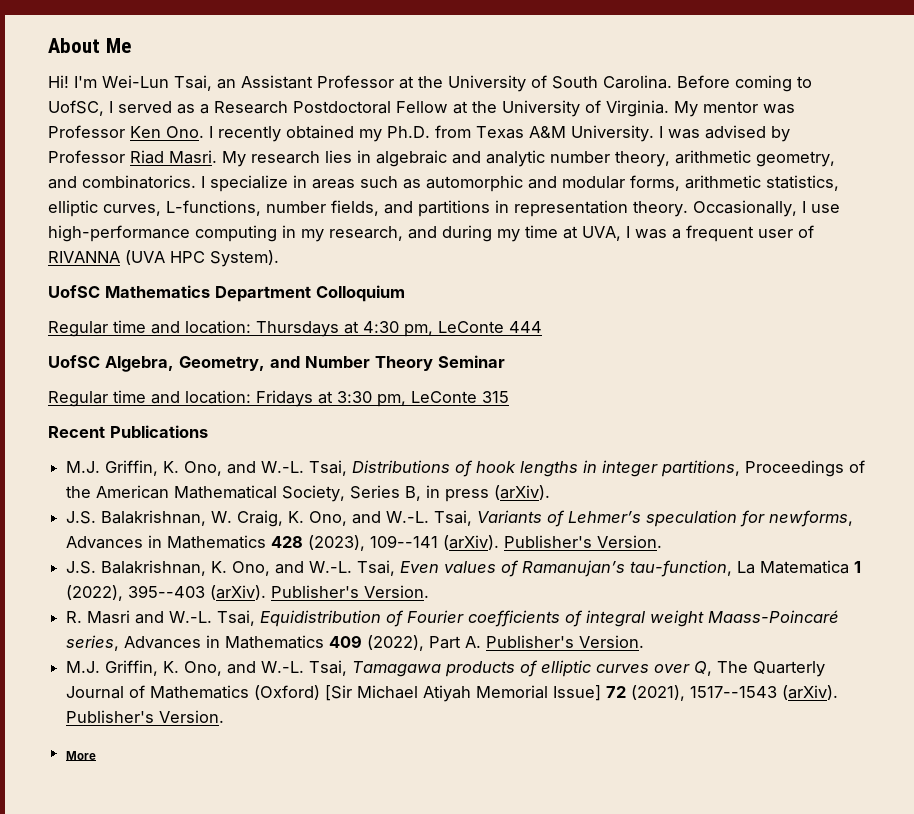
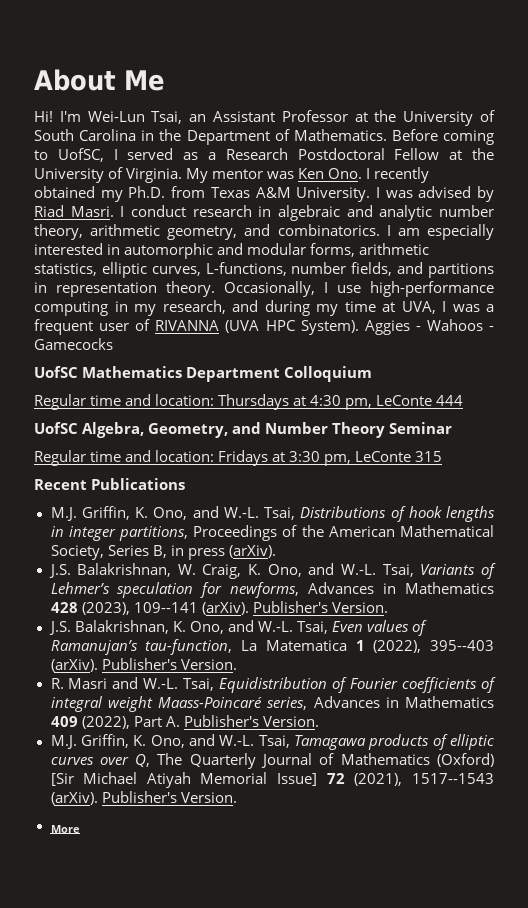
- I'm Wei-Lun Tsai, an Assistant Professor at the University of South Carolina.
+ I'm Wei-Lun Tsai, an Assistant Professor at the University of South Carolina in the Department of Mathematics.
- My mentor was Professor Ken Ono. I recently obtained my Ph.D. from Texas A&M University.
+ My mentor was Ken Ono. I recently obtained my Ph.D. from Texas A&M University.
- I was advised by Professor Riad Masri.
+ I was advised by Riad Masri.
- My research lies in algebraic and analytic number theory, arithmetic geometry, and combinatorics.
+ I conduct research in algebraic and analytic number theory, arithmetic geometry, and combinatorics.
- I specialize in areas such as automorphic and modular forms, arithmetic statistics, elliptic curves, L-functions, number fields, and partitions in representation theory.
+ I am especially interested in automorphic and modular forms, arithmetic statistics, elliptic curves, L-functions, number fields, and partitions in representation theory.
+ Aggies - Wahoos - Gamecocks

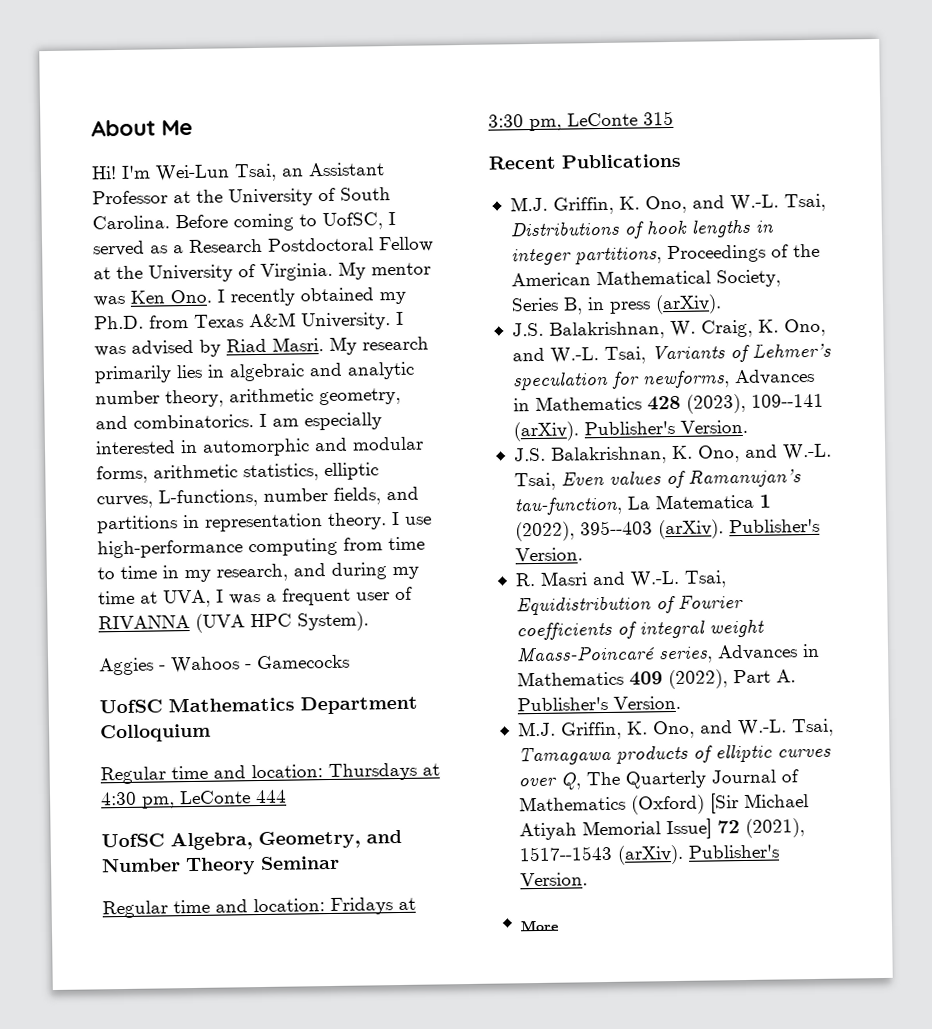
- I'm Wei-Lun Tsai, an Assistant Professor at the University of South Carolina in the Department of Mathematics.
+ I'm Wei-Lun Tsai, an Assistant Professor at the University of South Carolina.
- I conduct research in algebraic and analytic number theory, arithmetic geometry, and combinatorics.
+ My research primarily lies in algebraic and analytic number theory, arithmetic geometry, and combinatorics.
- Occasionally, I use high-performance computing in my research, and during my time at UVA, I was a frequent user of RIVANNA (UVA HPC System). Aggies - Wahoos - Gamecocks
+ I use high-performance computing from time to time in my research, and during my time at UVA, I was a frequent user of RIVANNA (UVA HPC System).
+ Aggies - Wahoos - Gamecocks

